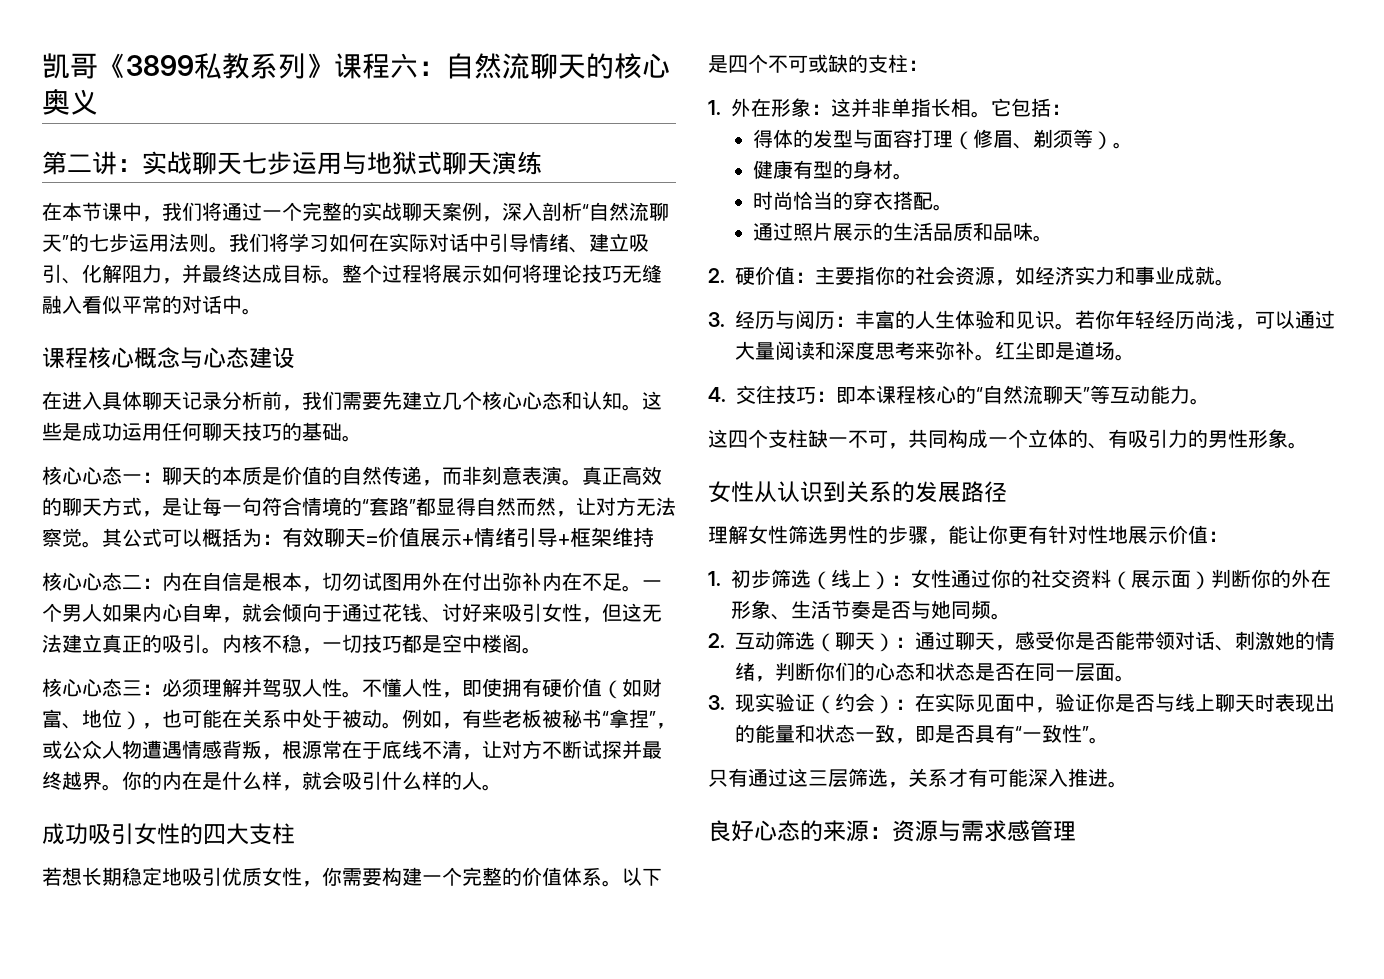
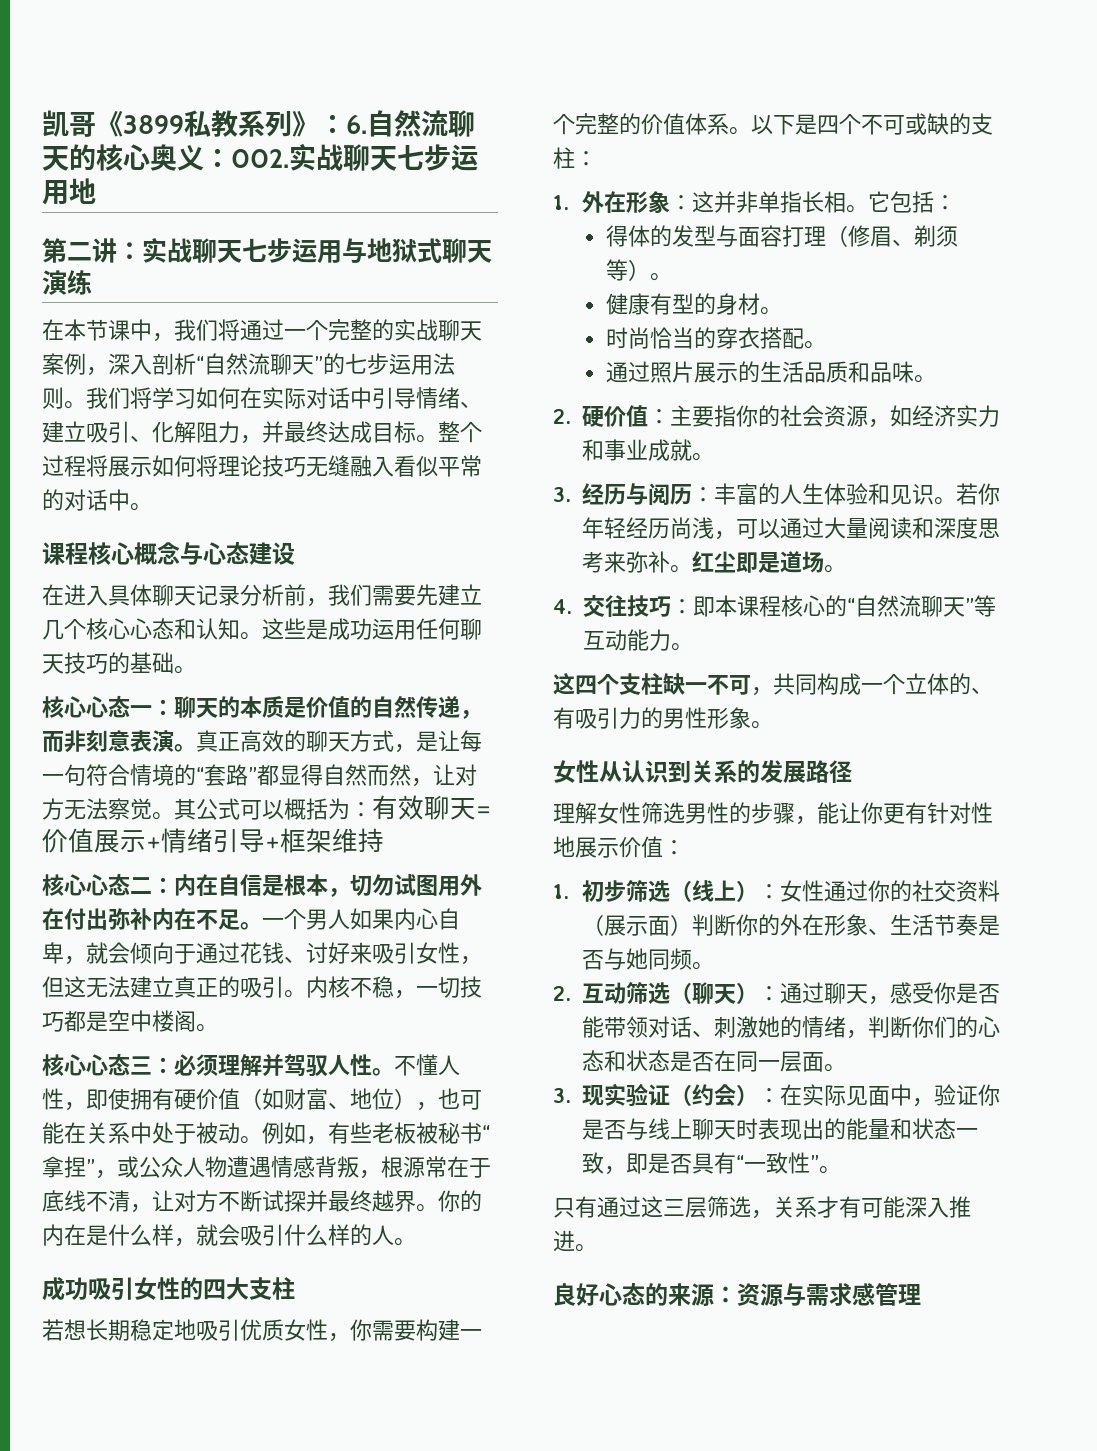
- 凯哥《3899私教系列》课程六：自然流聊天的核心奥义
+ 凯哥《3899私教系列》：6.自然流聊天的核心奥义：002.实战聊天七步运用地

